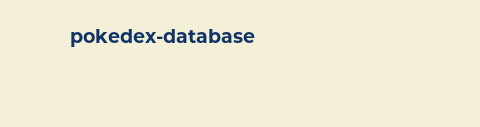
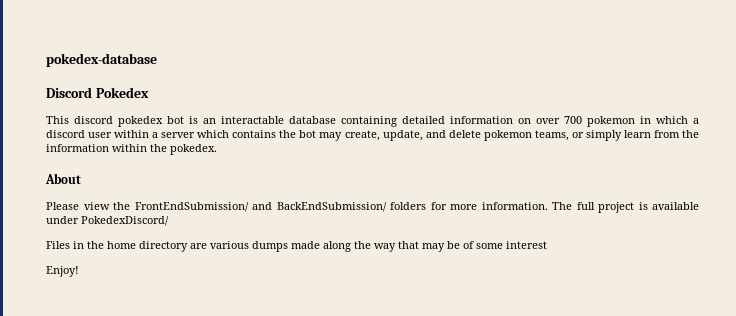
+ Discord Pokedex
+ This discord pokedex bot is an interactable database containing detailed information on over 700 pokemon in which a discord user within a server which contains the bot may create, update, and delete pokemon teams, or simply learn from the information within the pokedex.
+ About
+ Please view the FrontEndSubmission/ and BackEndSubmission/ folders for more information. The full project is available under PokedexDiscord/
+ Files in the home directory are various dumps made along the way that may be of some interest
+ Enjoy!

